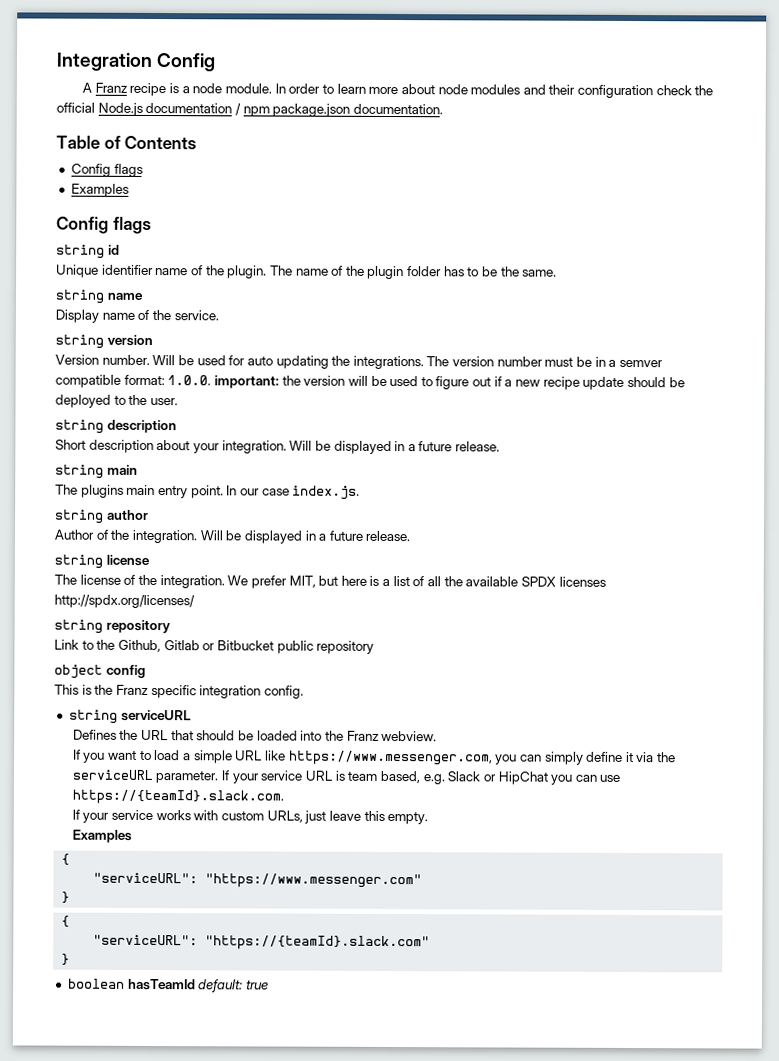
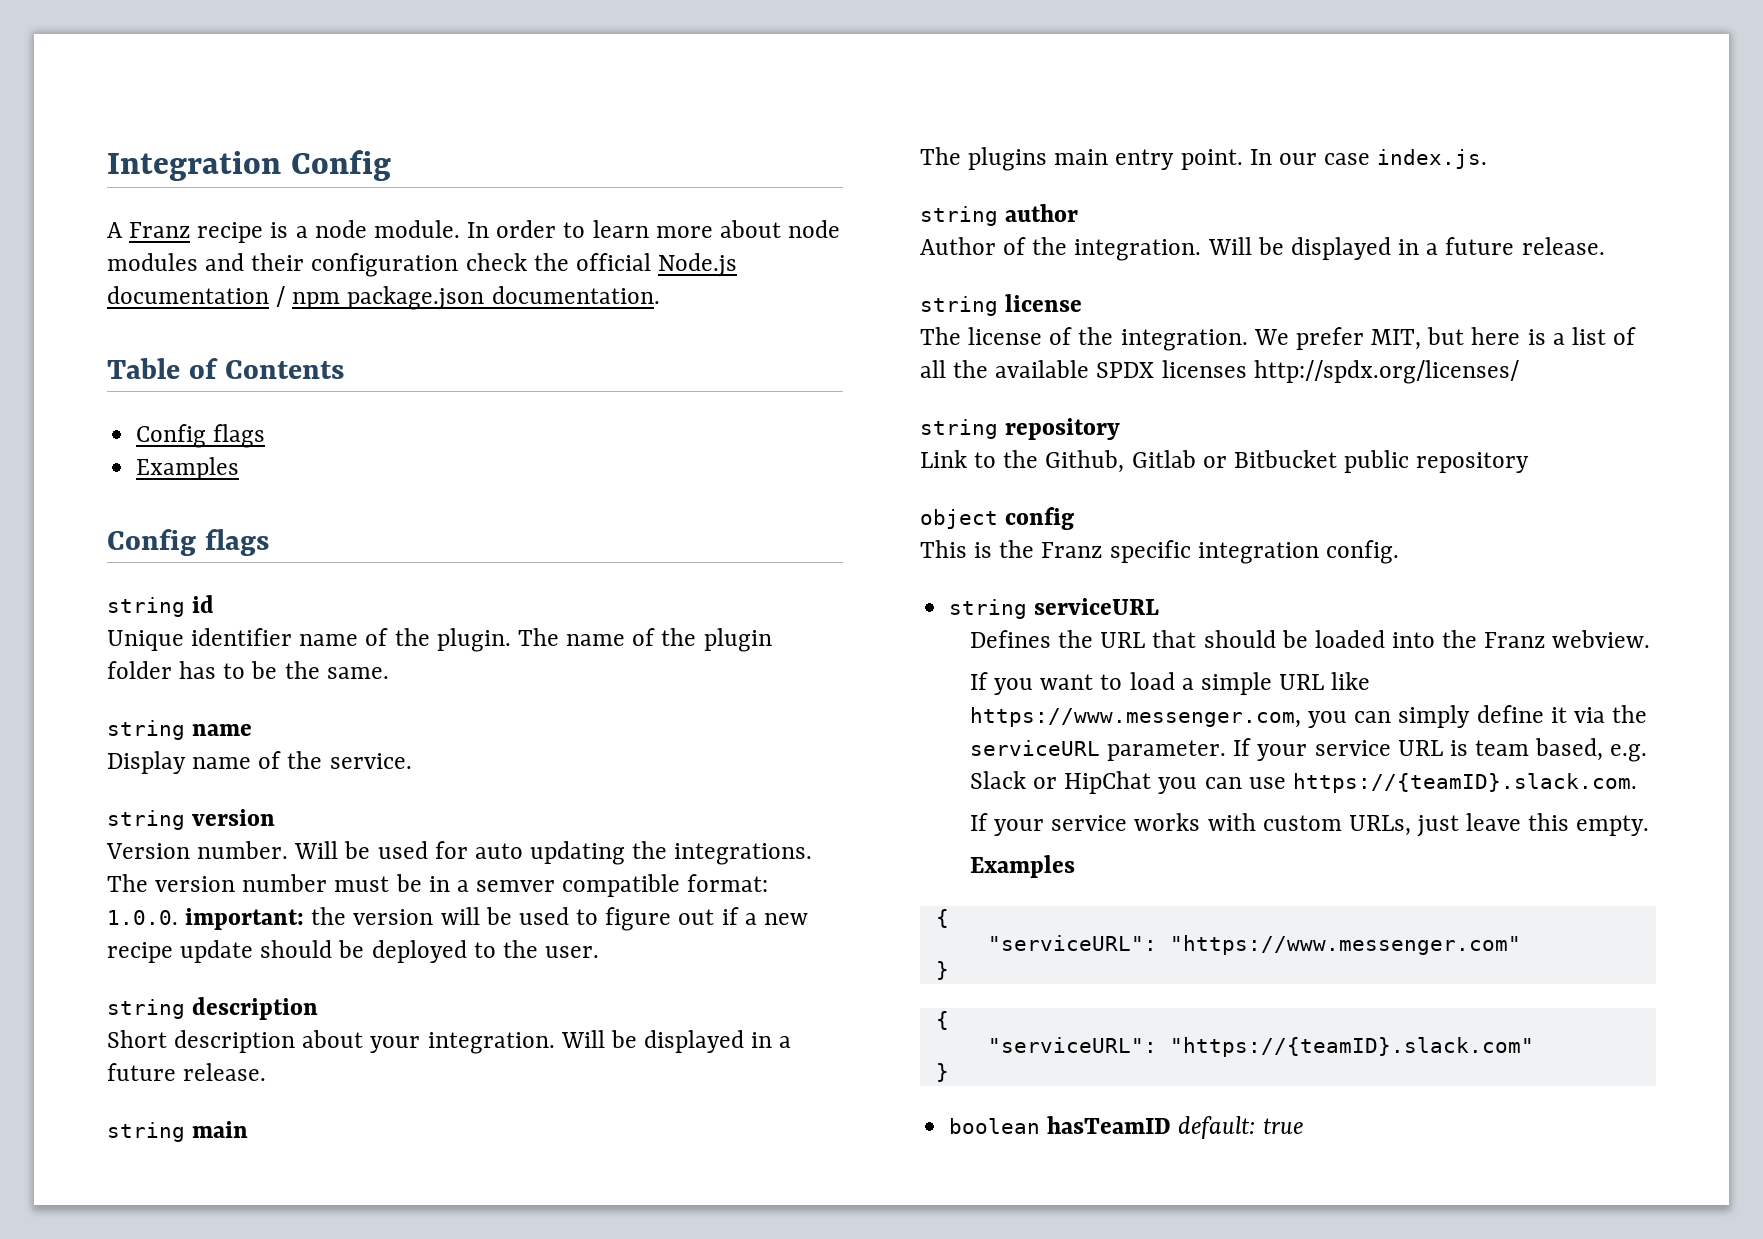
- If your service URL is team based, e.g. Slack or HipChat you can use https://{teamId}.slack.com.
+ If your service URL is team based, e.g. Slack or HipChat you can use https://{teamID}.slack.com.
- "serviceURL": "https://{teamId}.slack.com"
+ "serviceURL": "https://{teamID}.slack.com"
- boolean hasTeamId default: true
+ boolean hasTeamID default: true

